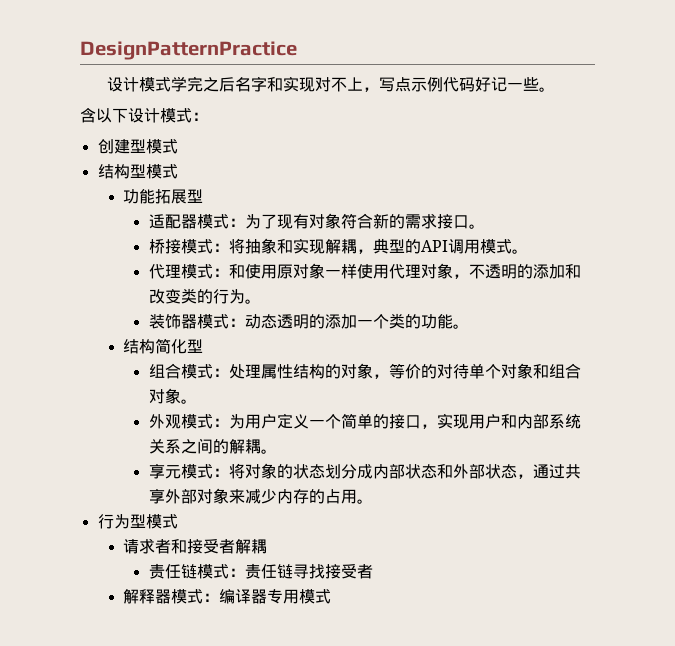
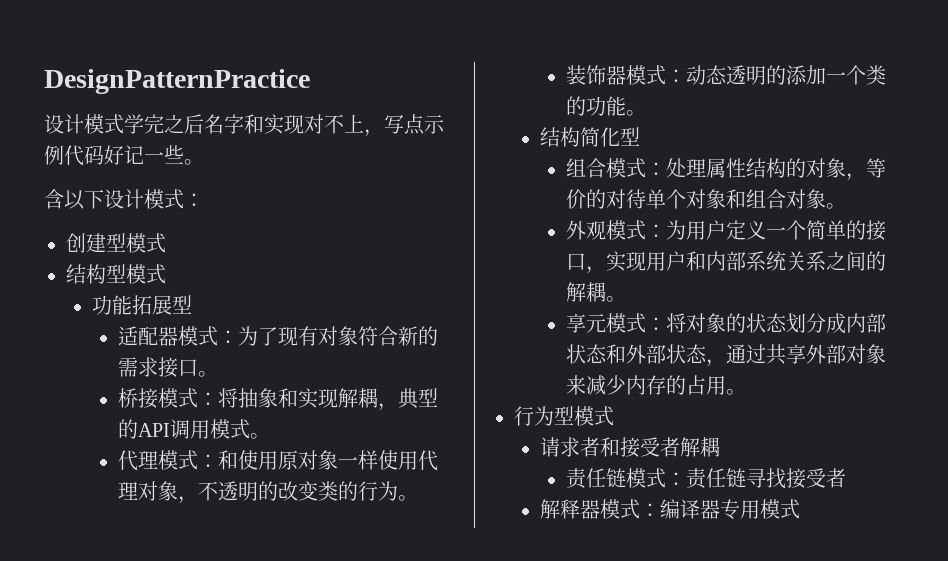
- 代理模式：和使用原对象一样使用代理对象，不透明的添加和改变类的行为。
+ 代理模式：和使用原对象一样使用代理对象，不透明的改变类的行为。

